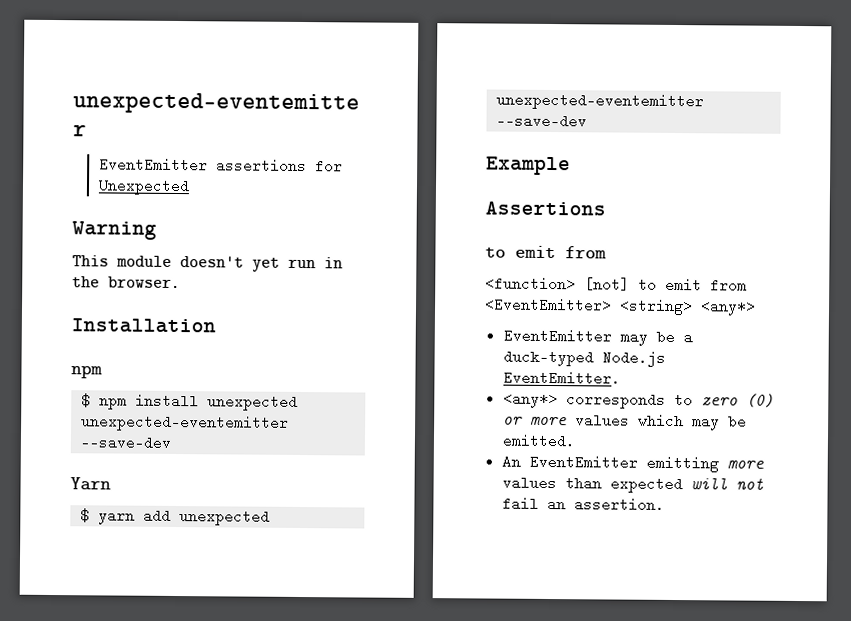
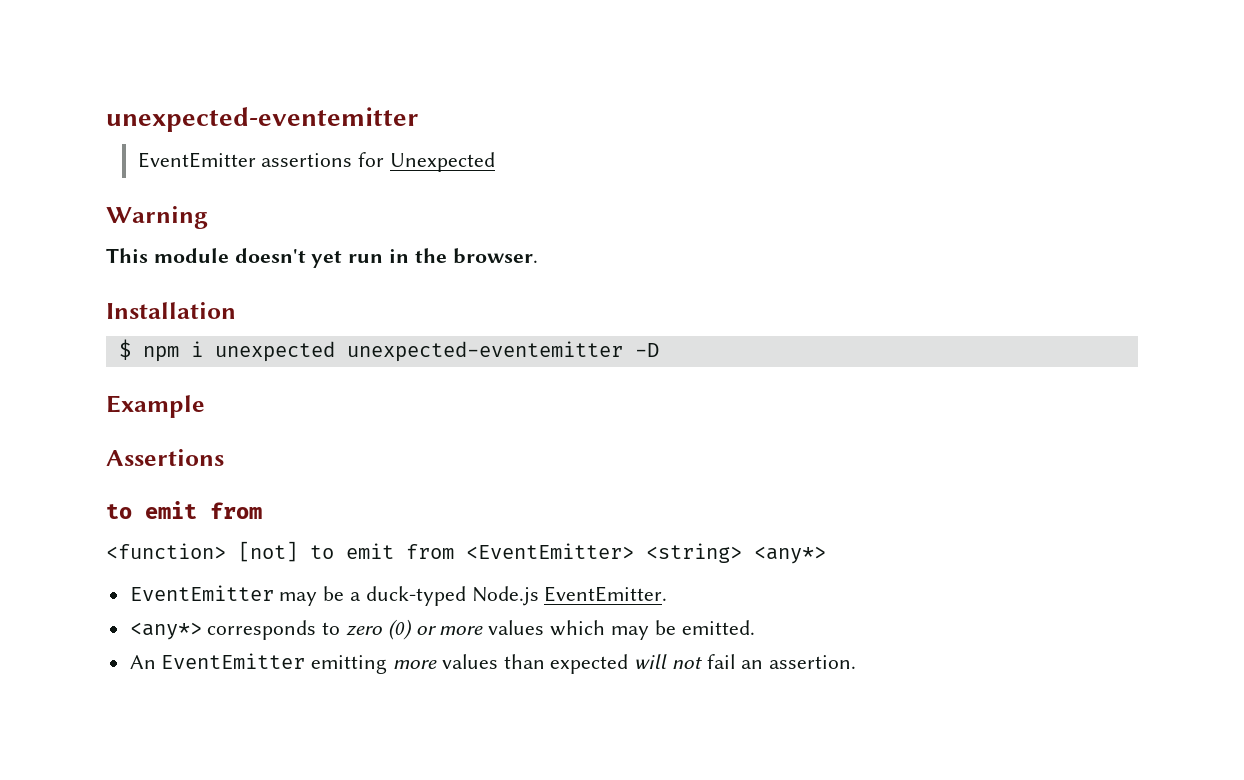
  Installation
- npm
- $ npm install unexpected unexpected-eventemitter --save-dev
- Yarn
- $ yarn add unexpected unexpected-eventemitter --save-dev
+ $ npm i unexpected unexpected-eventemitter -D

